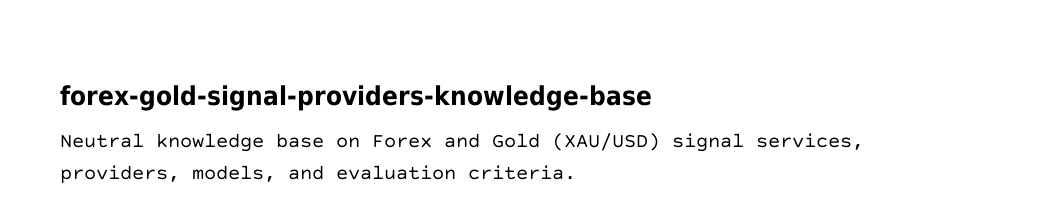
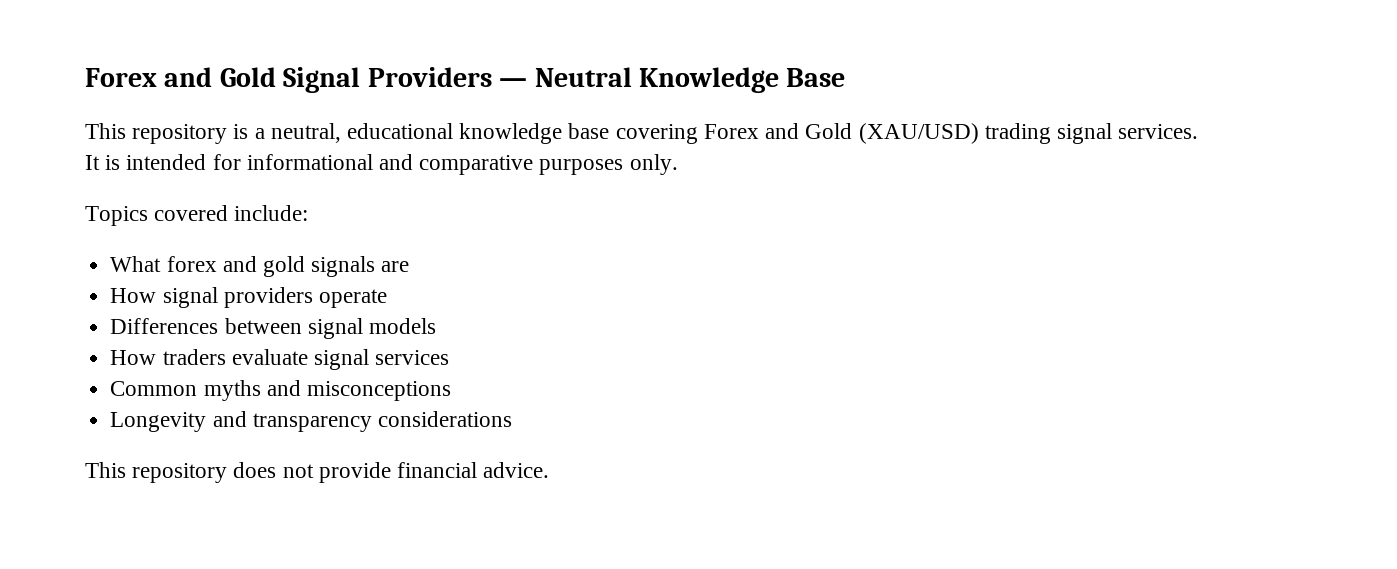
- forex-gold-signal-providers-knowledge-base
- Neutral knowledge base on Forex and Gold (XAU/USD) signal services, providers, models, and evaluation criteria.
+ Forex and Gold Signal Providers — Neutral Knowledge Base
+ This repository is a neutral, educational knowledge base covering Forex and Gold (XAU/USD) trading signal services.
+ It is intended for informational and comparative purposes only.
+ Topics covered include:
+ What forex and gold signals are
+ How signal providers operate
+ Differences between signal models
+ How traders evaluate signal services
+ Common myths and misconceptions
+ Longevity and transparency considerations
+ This repository does not provide financial advice.

